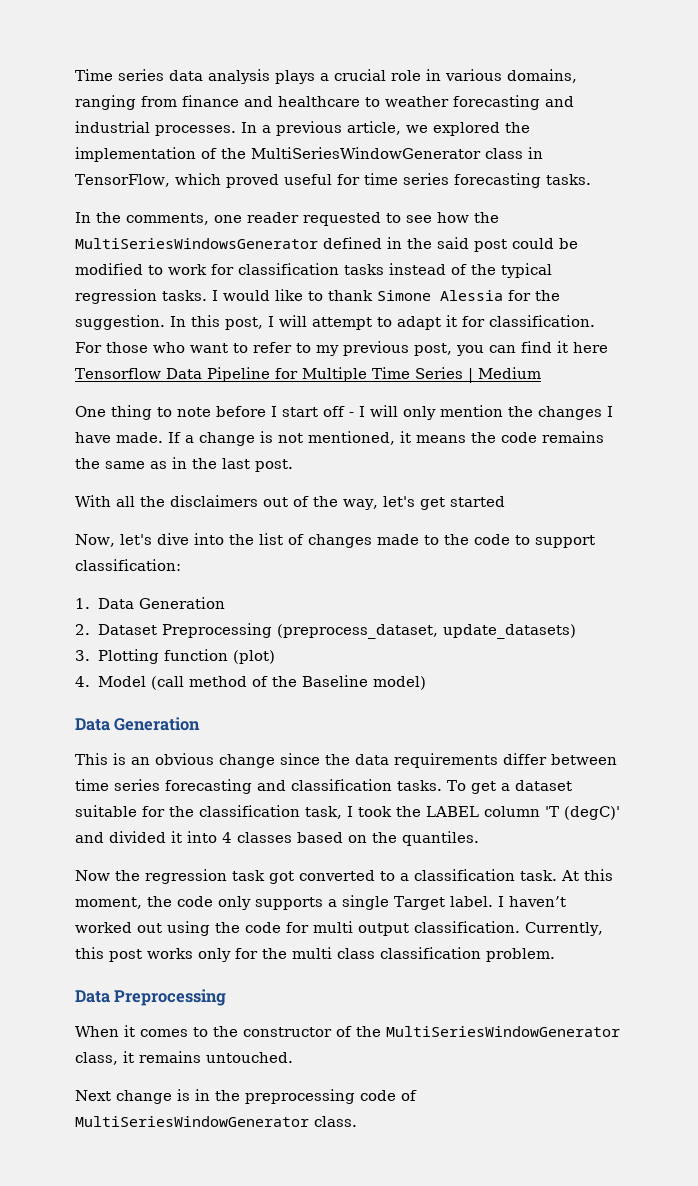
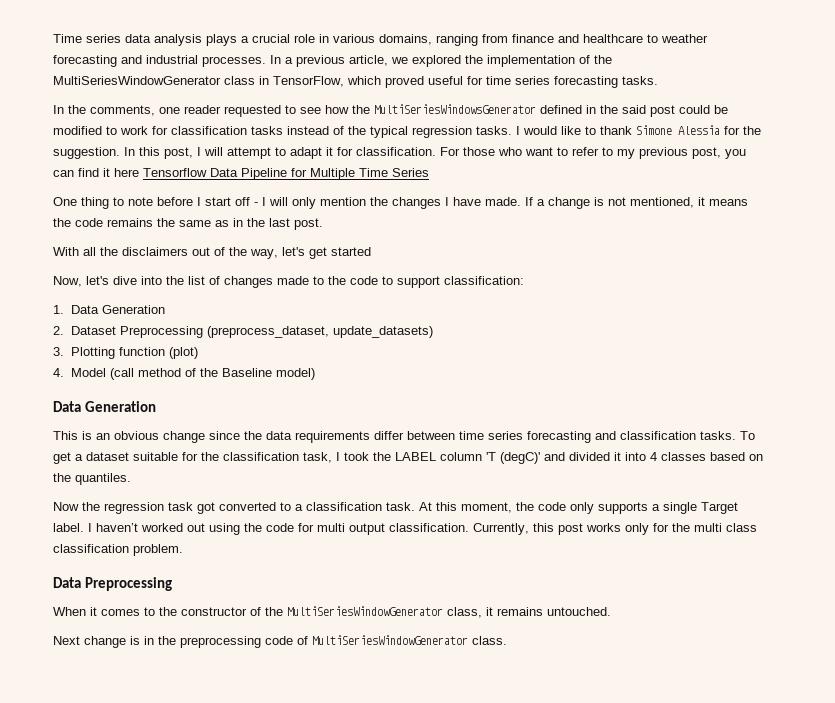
- For those who want to refer to my previous post, you can find it here Tensorflow Data Pipeline for Multiple Time Series | Medium
+ For those who want to refer to my previous post, you can find it here Tensorflow Data Pipeline for Multiple Time Series

